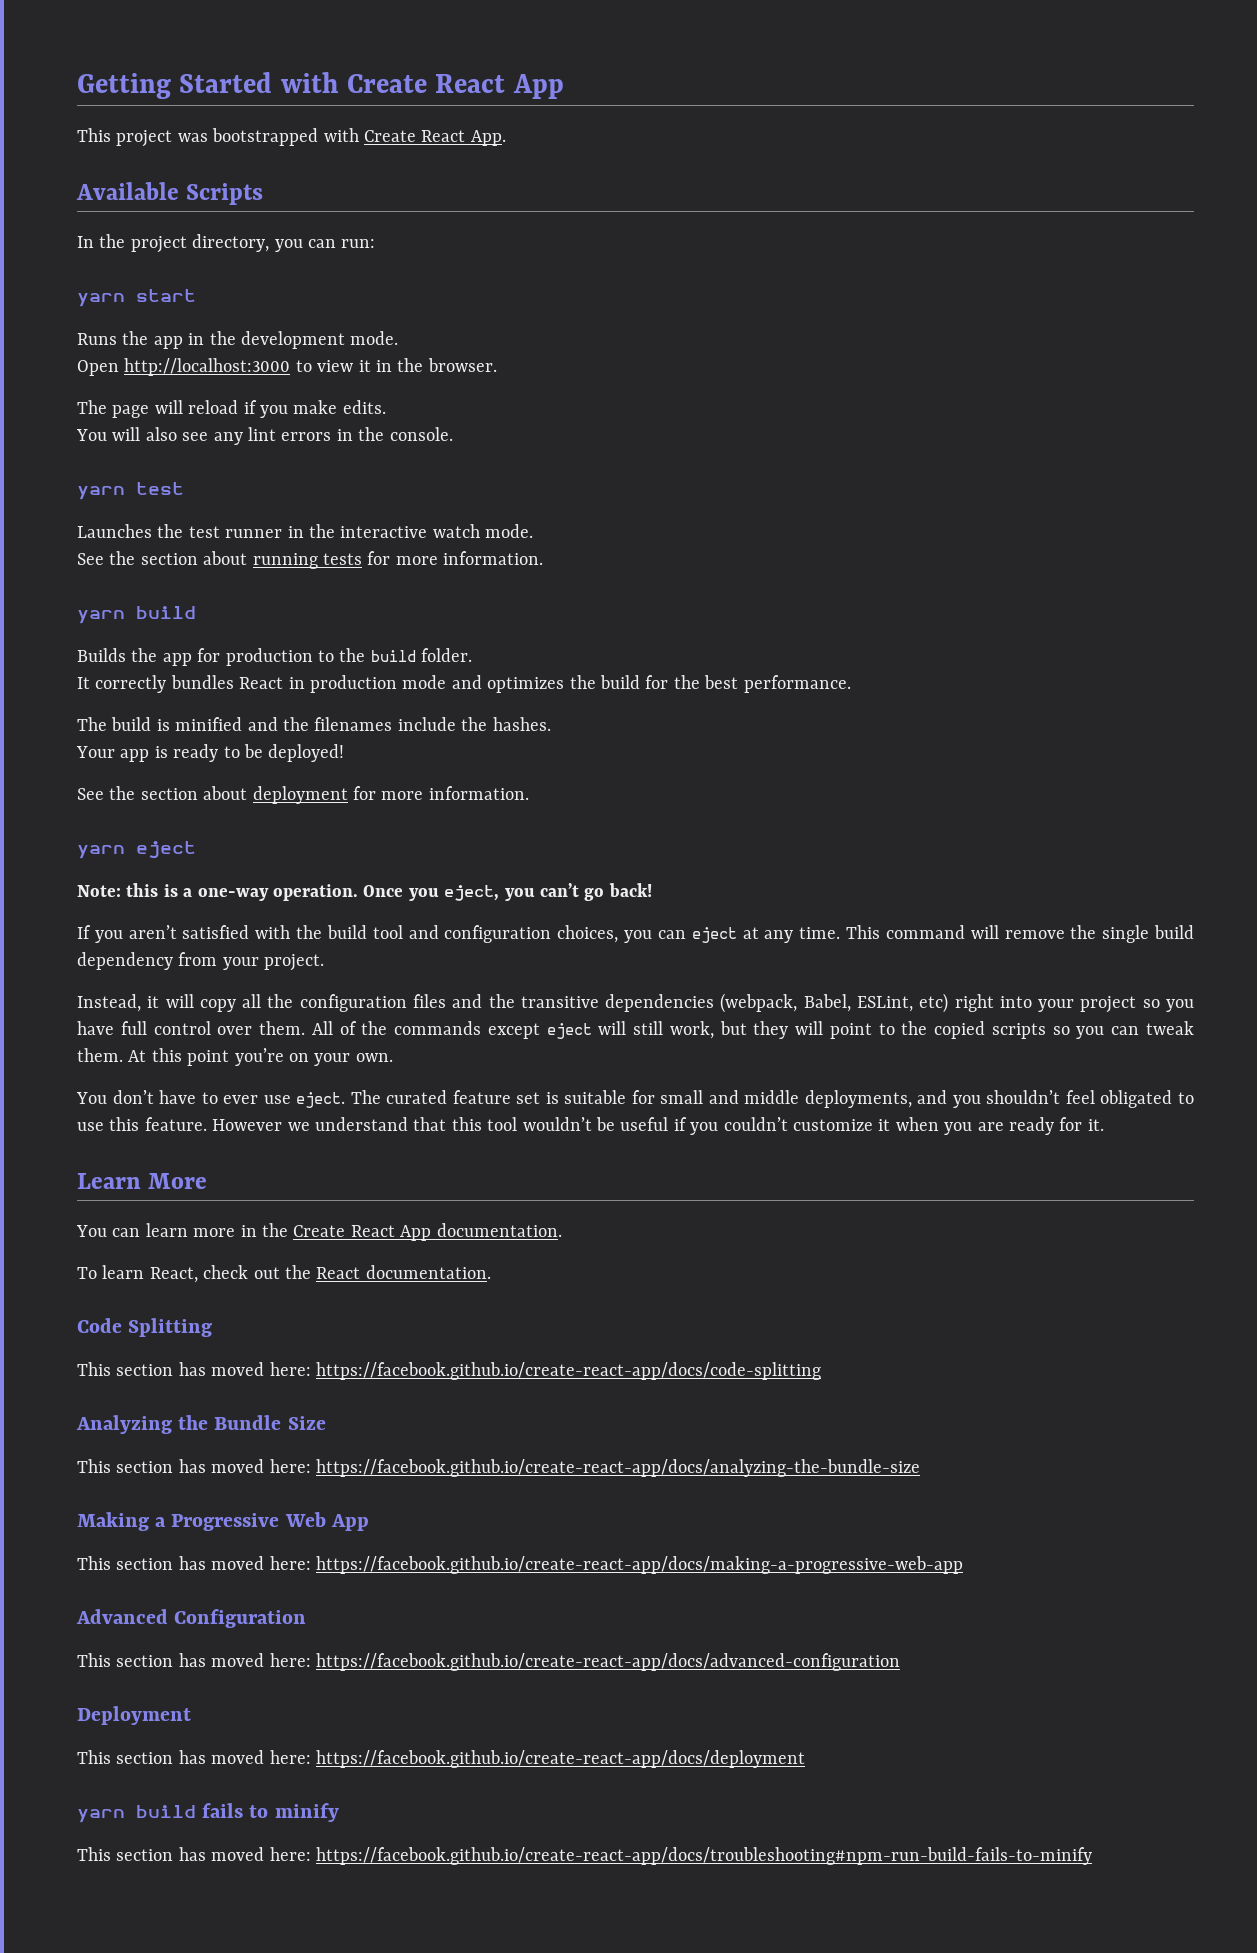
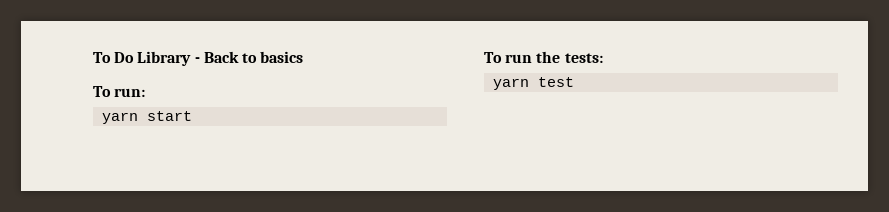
- Getting Started with Create React App
- This project was bootstrapped with Create React App.
- Available Scripts
- In the project directory, you can run:
+ To Do Library - Back to basics
+ To run:
  yarn start
- Runs the app in the development mode.
- Open http://localhost:3000 to view it in the browser.
- The page will reload if you make edits.
- You will also see any lint errors in the console.
+ To run the tests:
  yarn test
- Launches the test runner in the interactive watch mode.
- See the section about running tests for more information.
- yarn build
- Builds the app for production to the build folder.
- It correctly bundles React in production mode and optimizes the build for the best performance.
- The build is minified and the filenames include the hashes.
- Your app is ready to be deployed!
- See the section about deployment for more information.
- yarn eject
- Note: this is a one-way operation. Once you eject, you can’t go back!
- If you aren’t satisfied with the build tool and configuration choices, you can eject at any time. This command will remove the single build dependency from your project.
- Instead, it will copy all the configuration files and the transitive dependencies (webpack, Babel, ESLint, etc) right into your project so you have full control over them. All of the commands except eject will still work, but they will point to the copied scripts so you can tweak them. At this point you’re on your own.
- You don’t have to ever use eject. The curated feature set is suitable for small and middle deployments, and you shouldn’t feel obligated to use this feature. However we understand that this tool wouldn’t be useful if you couldn’t customize it when you are ready for it.
- Learn More
- You can learn more in the Create React App documentation.
- To learn React, check out the React documentation.
- Code Splitting
- This section has moved here: https://facebook.github.io/create-react-app/docs/code-splitting
- Analyzing the Bundle Size
- This section has moved here: https://facebook.github.io/create-react-app/docs/analyzing-the-bundle-size
- Making a Progressive Web App
- This section has moved here: https://facebook.github.io/create-react-app/docs/making-a-progressive-web-app
- Advanced Configuration
- This section has moved here: https://facebook.github.io/create-react-app/docs/advanced-configuration
- Deployment
- This section has moved here: https://facebook.github.io/create-react-app/docs/deployment
- yarn build fails to minify
- This section has moved here: https://facebook.github.io/create-react-app/docs/troubleshooting#npm-run-build-fails-to-minify

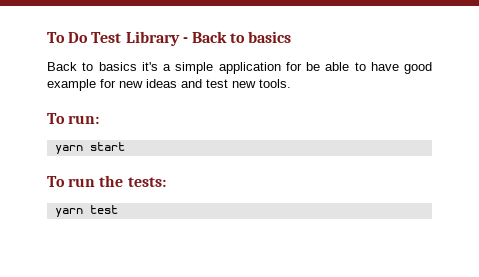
- To Do Library - Back to basics
+ To Do Test Library - Back to basics
+ Back to basics it's a simple application for be able to have good example for new ideas and test new tools.

